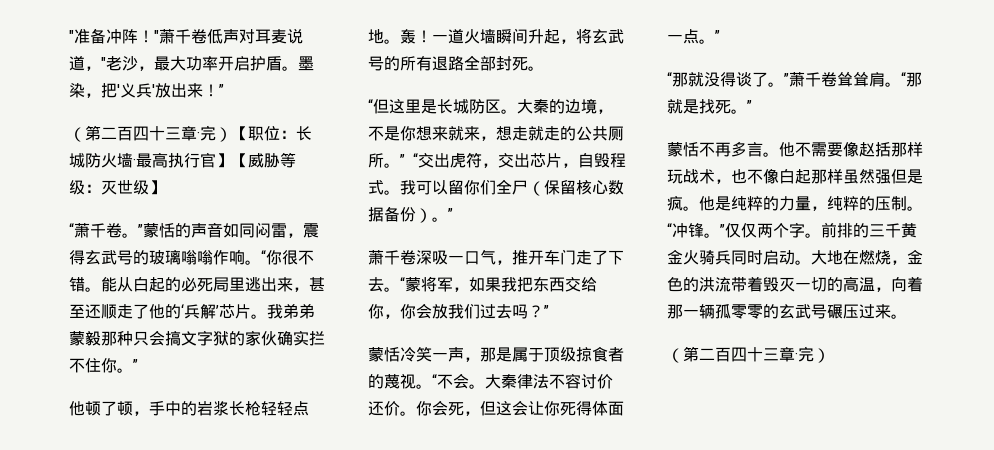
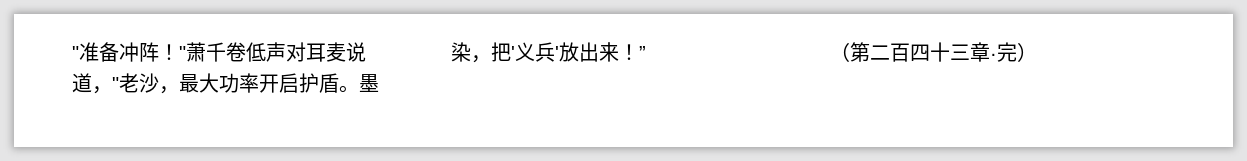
- （第二百四十三章·完）【职位：长城防火墙·最高执行官】【威胁等级：灭世级】
- “萧千卷。”蒙恬的声音如同闷雷，震得玄武号的玻璃嗡嗡作响。“你很不错。能从白起的必死局里逃出来，甚至还顺走了他的‘兵解’芯片。我弟弟蒙毅那种只会搞文字狱的家伙确实拦不住你。”
- 他顿了顿，手中的岩浆长枪轻轻点地。轰！一道火墙瞬间升起，将玄武号的所有退路全部封死。
- “但这里是长城防区。大秦的边境，不是你想来就来，想走就走的公共厕所。” “交出虎符，交出芯片，自毁程式。我可以留你们全尸（保留核心数据备份）。”
- 萧千卷深吸一口气，推开车门走了下去。“蒙将军，如果我把东西交给你，你会放我们过去吗？”
- 蒙恬冷笑一声，那是属于顶级掠食者的蔑视。“不会。大秦律法不容讨价还价。你会死，但这会让你死得体面一点。”
- “那就没得谈了。”萧千卷耸耸肩。“那就是找死。”
- 蒙恬不再多言。他不需要像赵括那样玩战术，也不像白起那样虽然强但是疯。他是纯粹的力量，纯粹的压制。“冲锋。”仅仅两个字。前排的三千黄金火骑兵同时启动。大地在燃烧，金色的洪流带着毁灭一切的高温，向着那一辆孤零零的玄武号碾压过来。

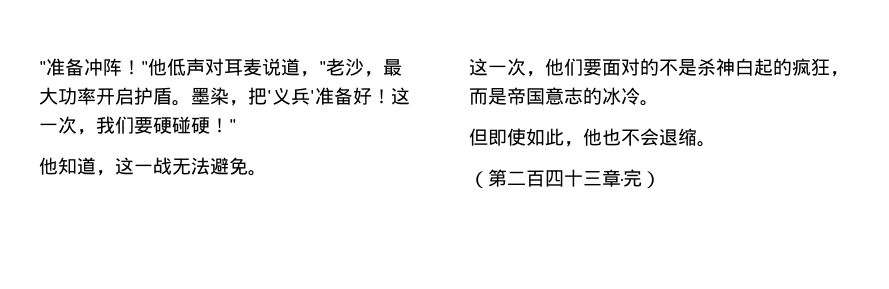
- "萧千卷低声对耳麦说道，"老沙，最大功率开启护盾。
+ "他低声对耳麦说道，"老沙，最大功率开启护盾。
- 墨染，把'义兵'放出来！”
+ 墨染，把'义兵'准备好！这一次，我们要硬碰硬！"
+ 他知道，这一战无法避免。
+ 这一次，他们要面对的不是杀神白起的疯狂，而是帝国意志的冰冷。
+ 但即使如此，他也不会退缩。

